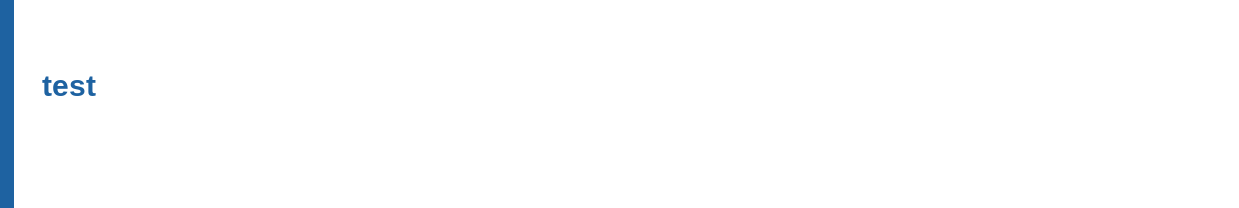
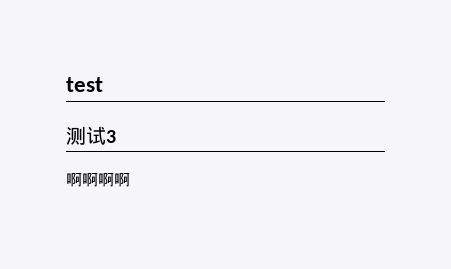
+ 测试3
+ 啊啊啊啊

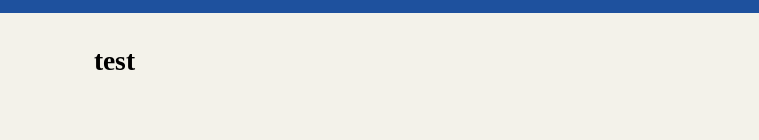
- 测试3
- 啊啊啊啊

